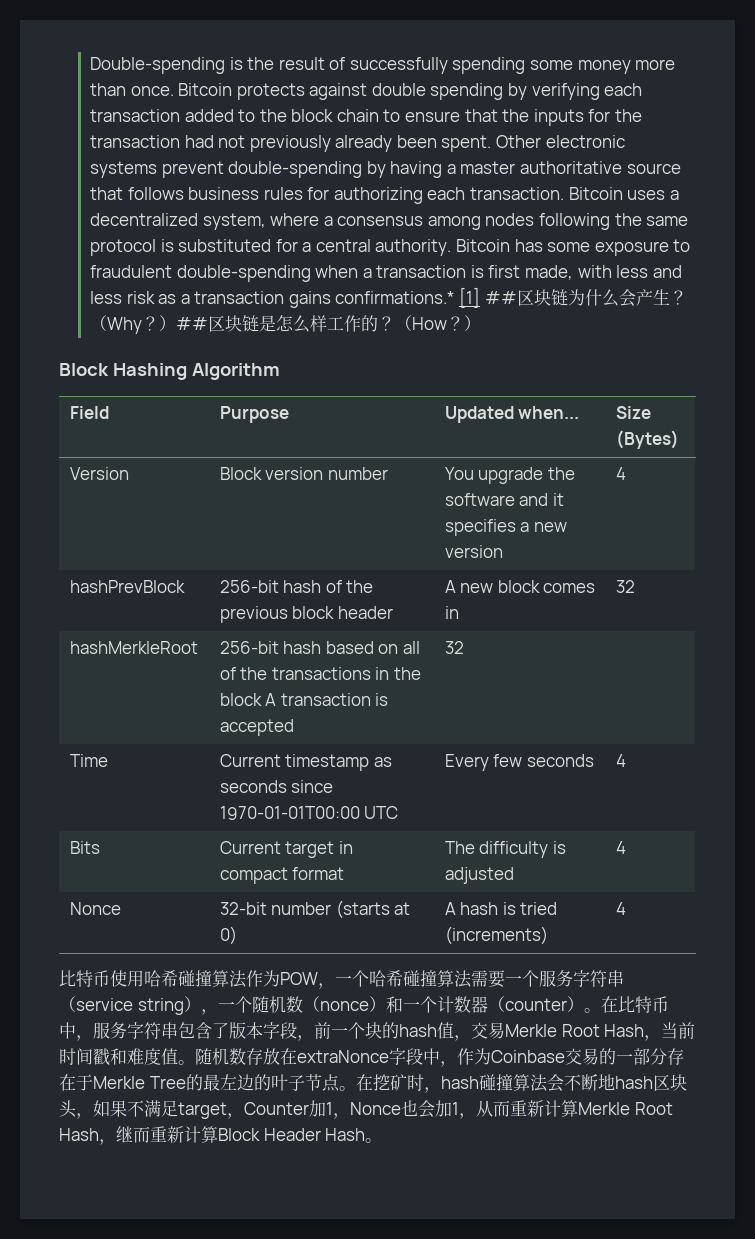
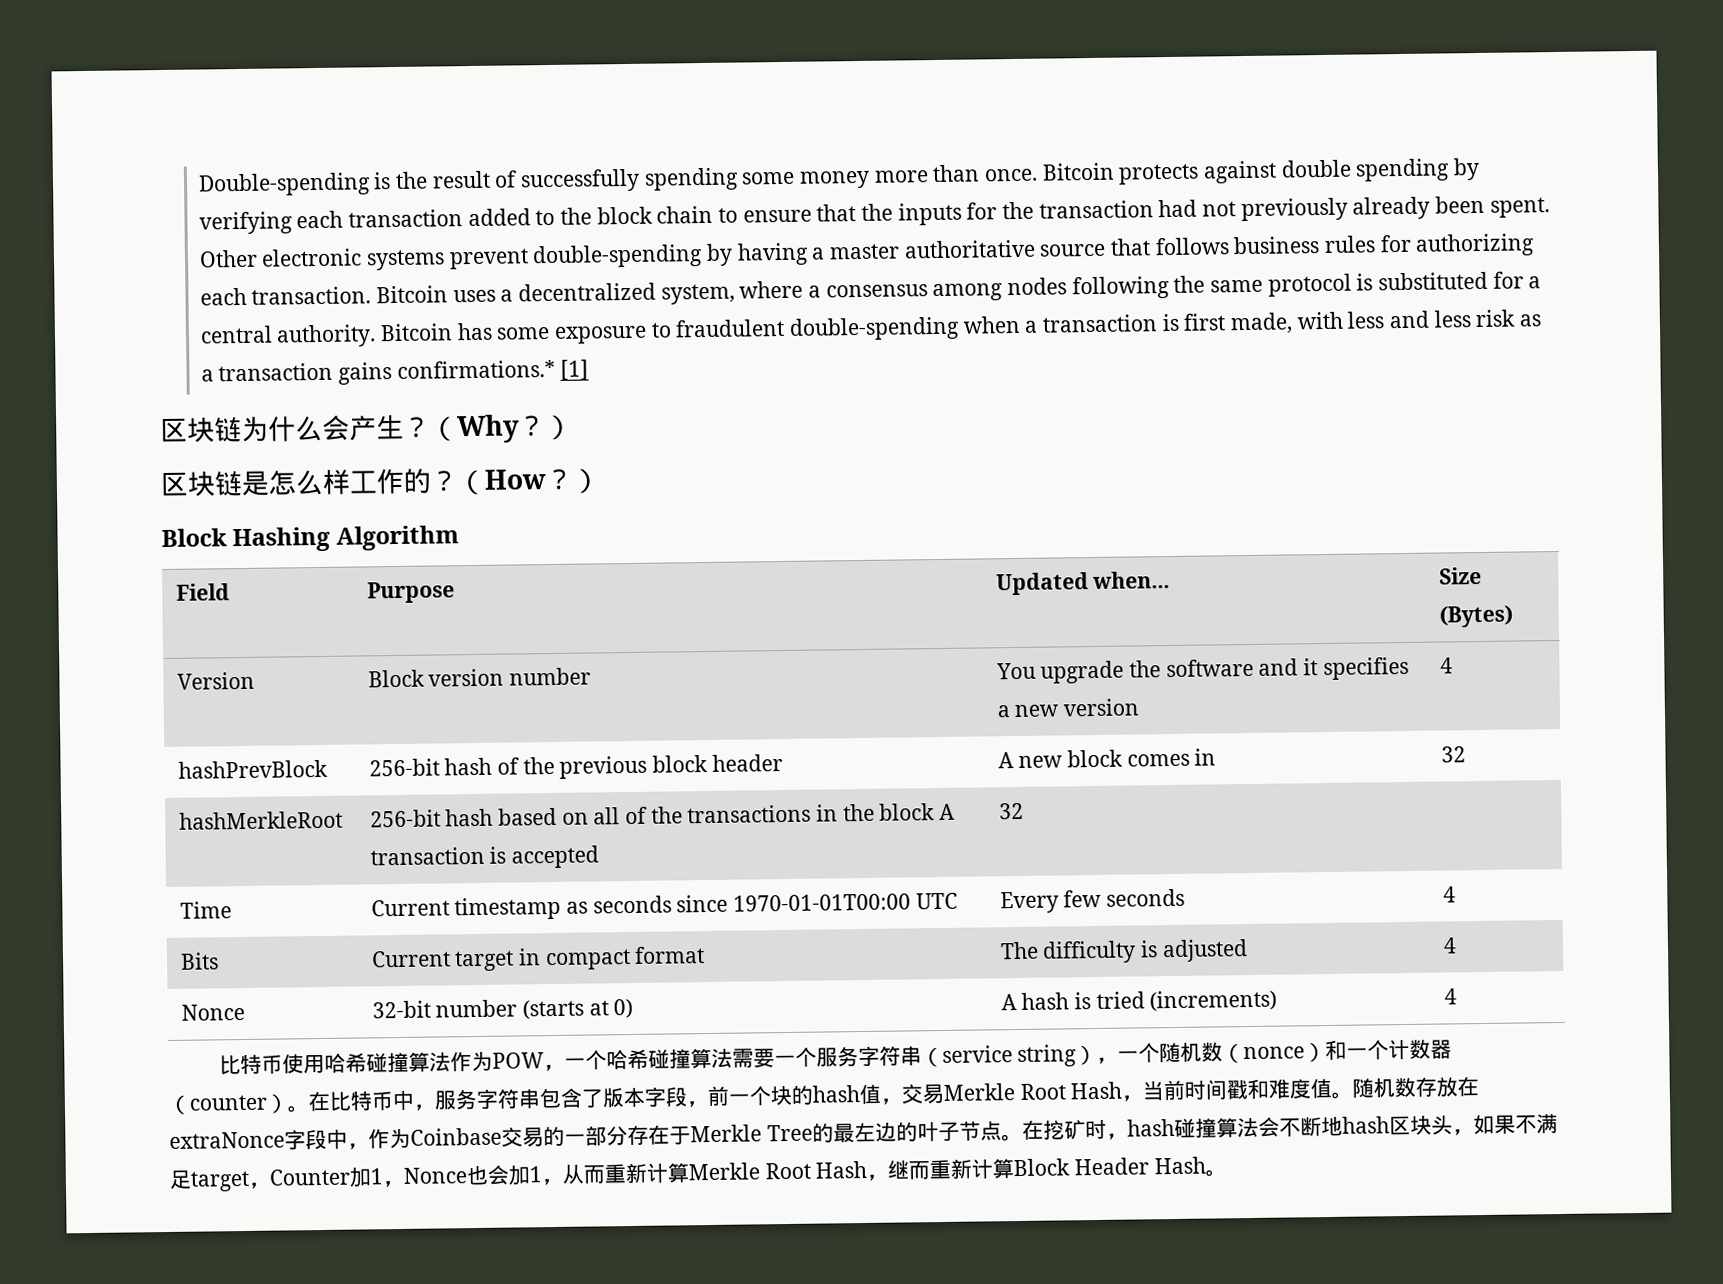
- Bitcoin has some exposure to fraudulent double-spending when a transaction is first made, with less and less risk as a transaction gains confirmations.* [1] ##区块链为什么会产生？
+ Bitcoin has some exposure to fraudulent double-spending when a transaction is first made, with less and less risk as a transaction gains confirmations.* [1]
+ 区块链为什么会产生？
- （Why？）##区块链是怎么样工作的？
+ （Why？）
+ 区块链是怎么样工作的？

